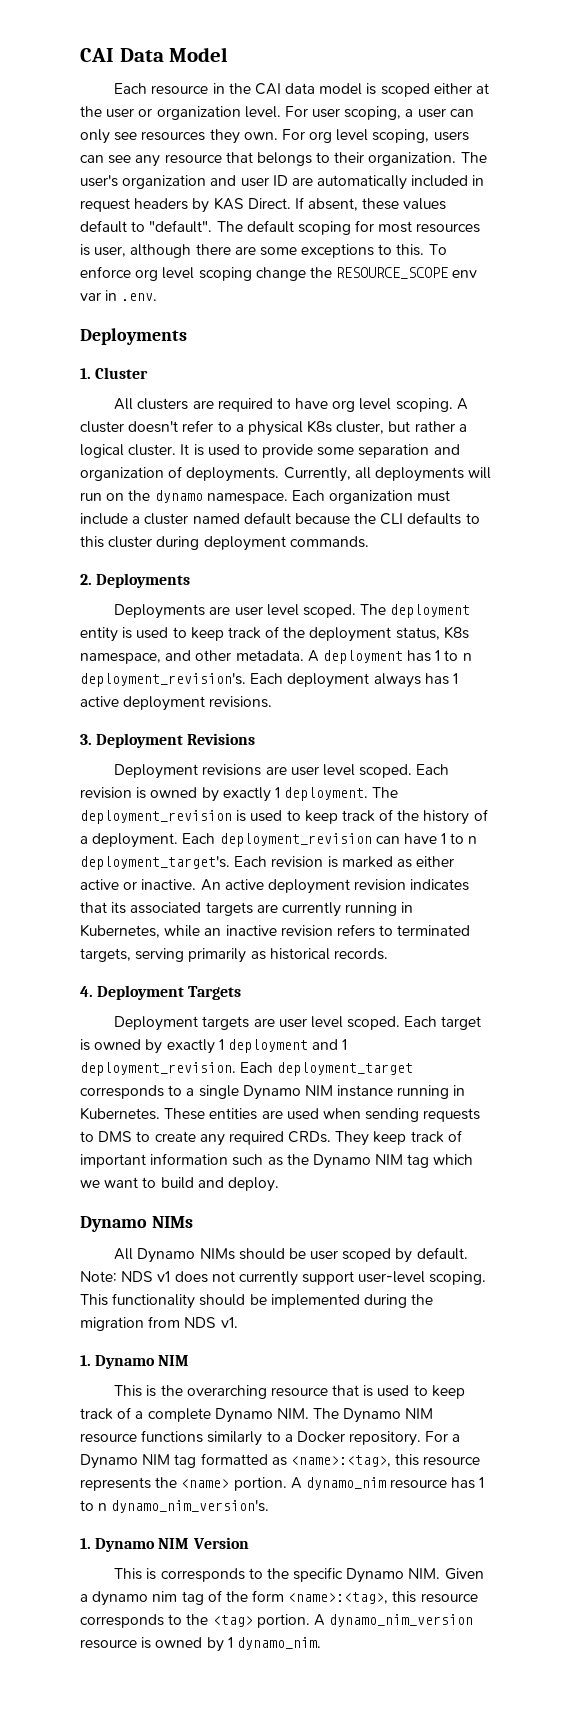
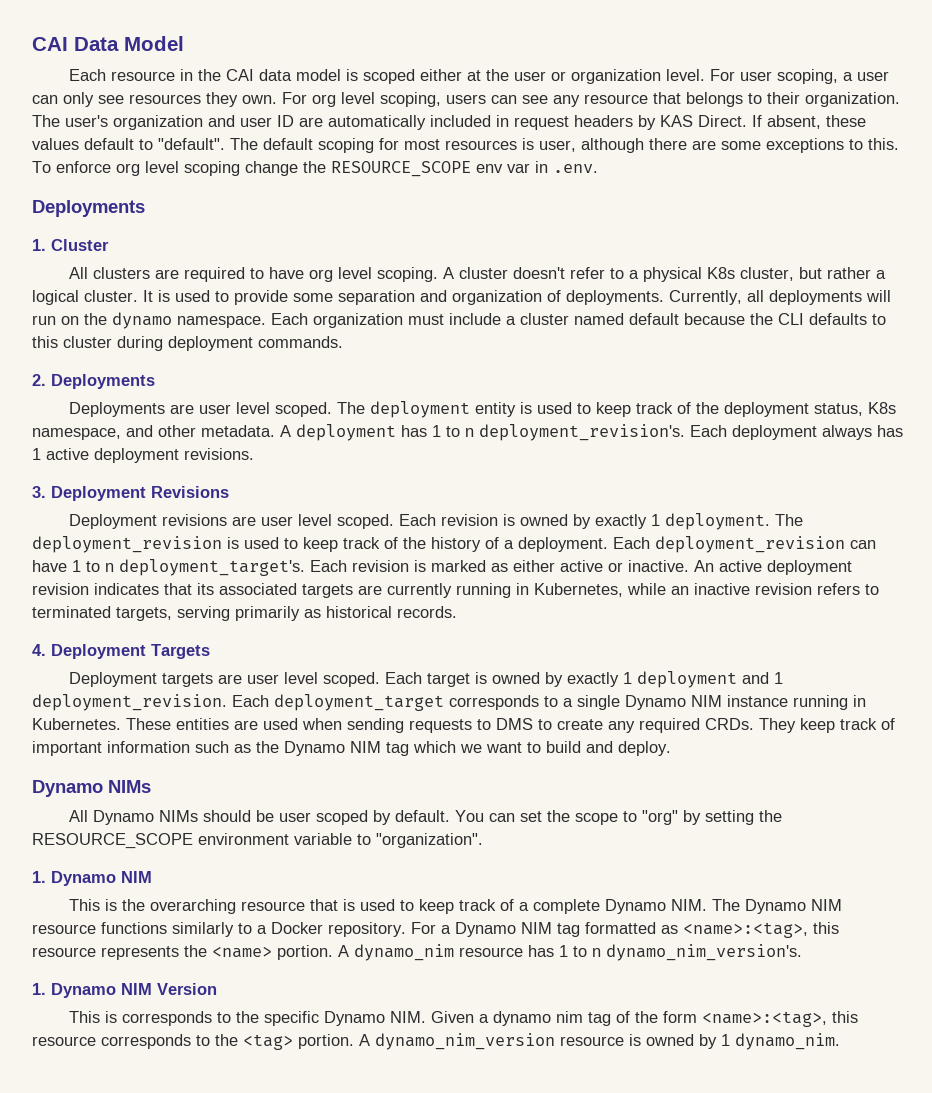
- Note: NDS v1 does not currently support user-level scoping. This functionality should be implemented during the migration from NDS v1.
+ You can set the scope to "org" by setting the RESOURCE_SCOPE environment variable to "organization".

